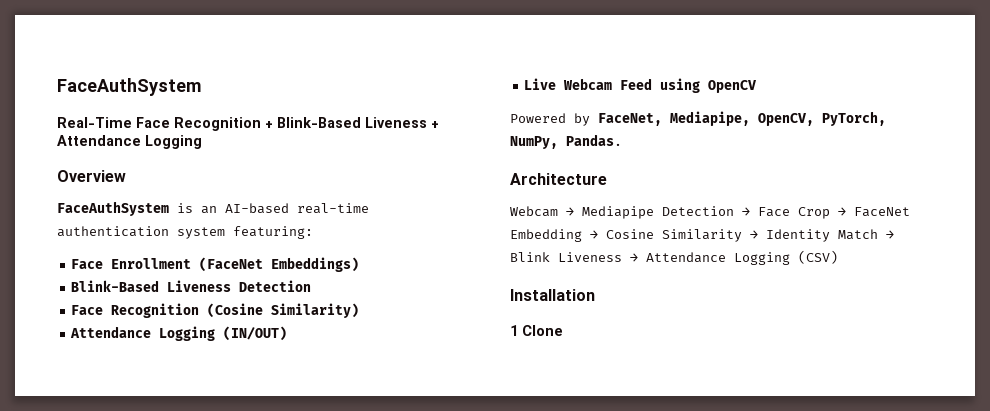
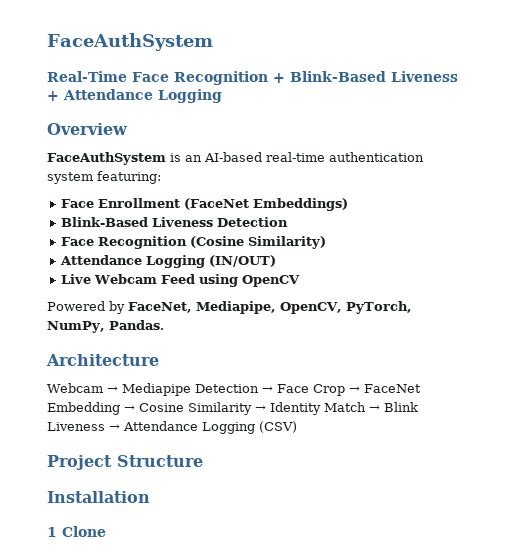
+ Project Structure

